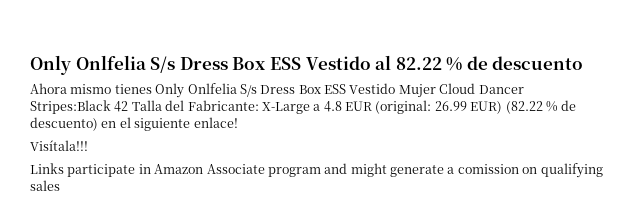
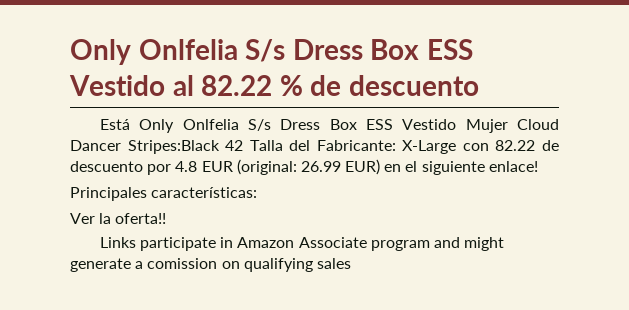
- Ahora mismo tienes Only Onlfelia S/s Dress Box ESS Vestido Mujer Cloud Dancer Stripes:Black 42 Talla del Fabricante: X-Large a 4.8 EUR (original: 26.99 EUR) (82.22 % de descuento) en el siguiente enlace!
+ Está Only Onlfelia S/s Dress Box ESS Vestido Mujer Cloud Dancer Stripes:Black 42 Talla del Fabricante: X-Large con 82.22 de descuento por 4.8 EUR (original: 26.99 EUR) en el siguiente enlace!
- Visítala!!!
+ Principales características:
+ Ver la oferta!!

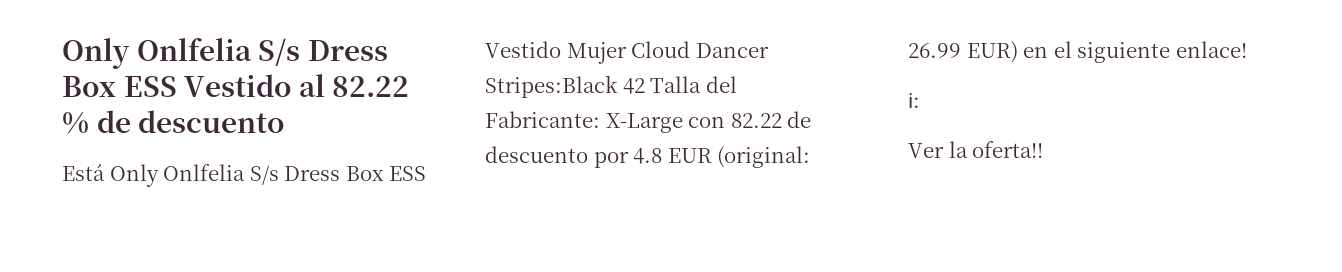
- Principales características:
+ ℹ:
- Links participate in Amazon Associate program and might generate a comission on qualifying sales

